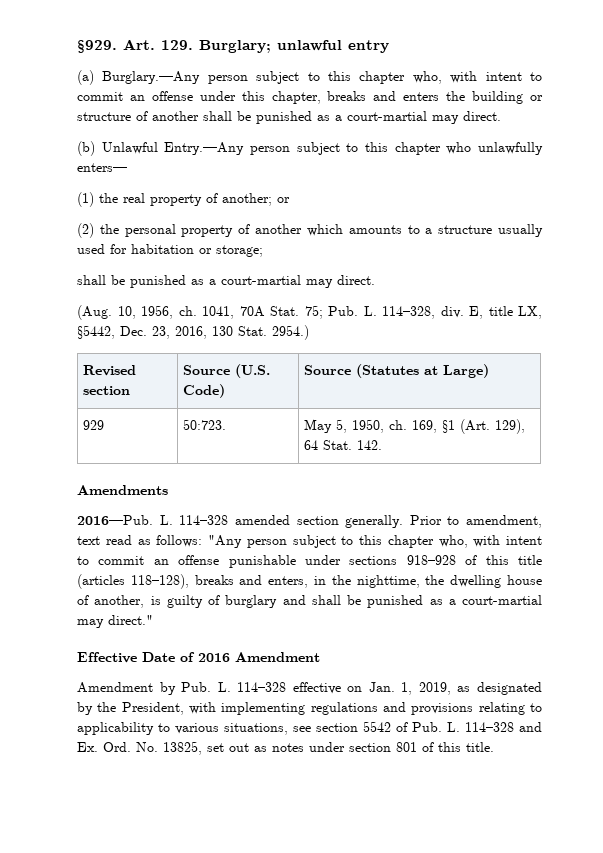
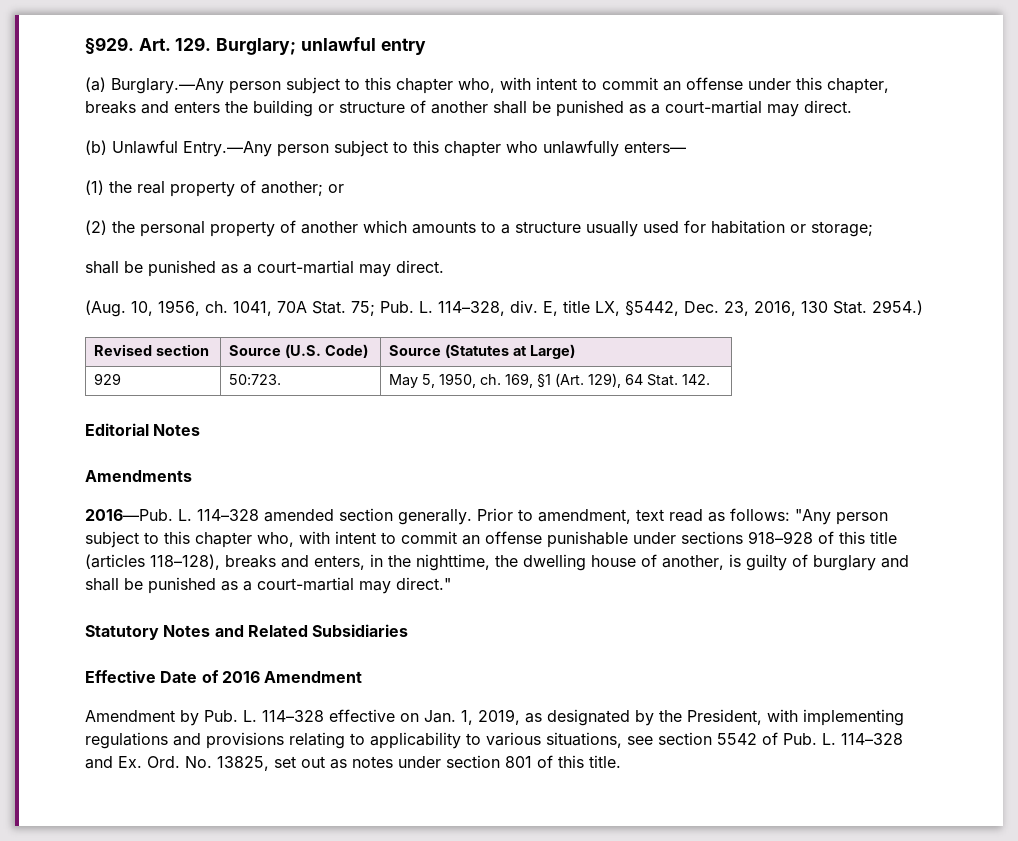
+ Editorial Notes
+ Statutory Notes and Related Subsidiaries

